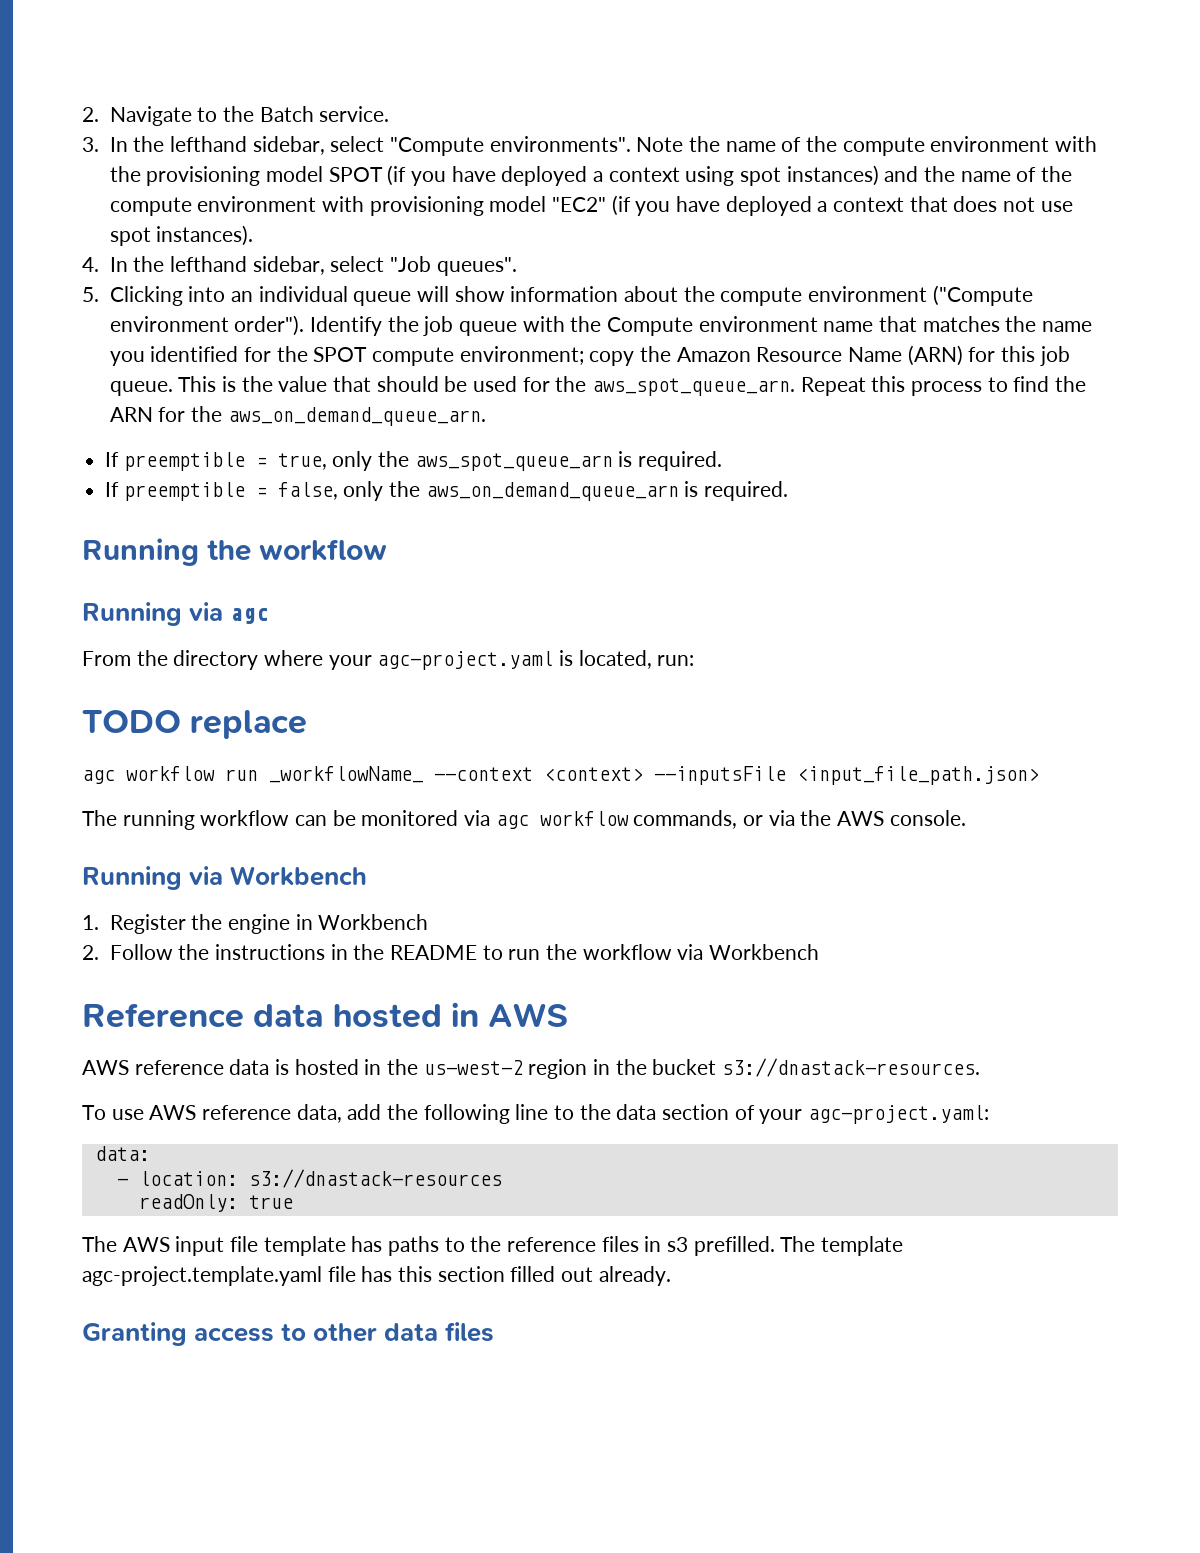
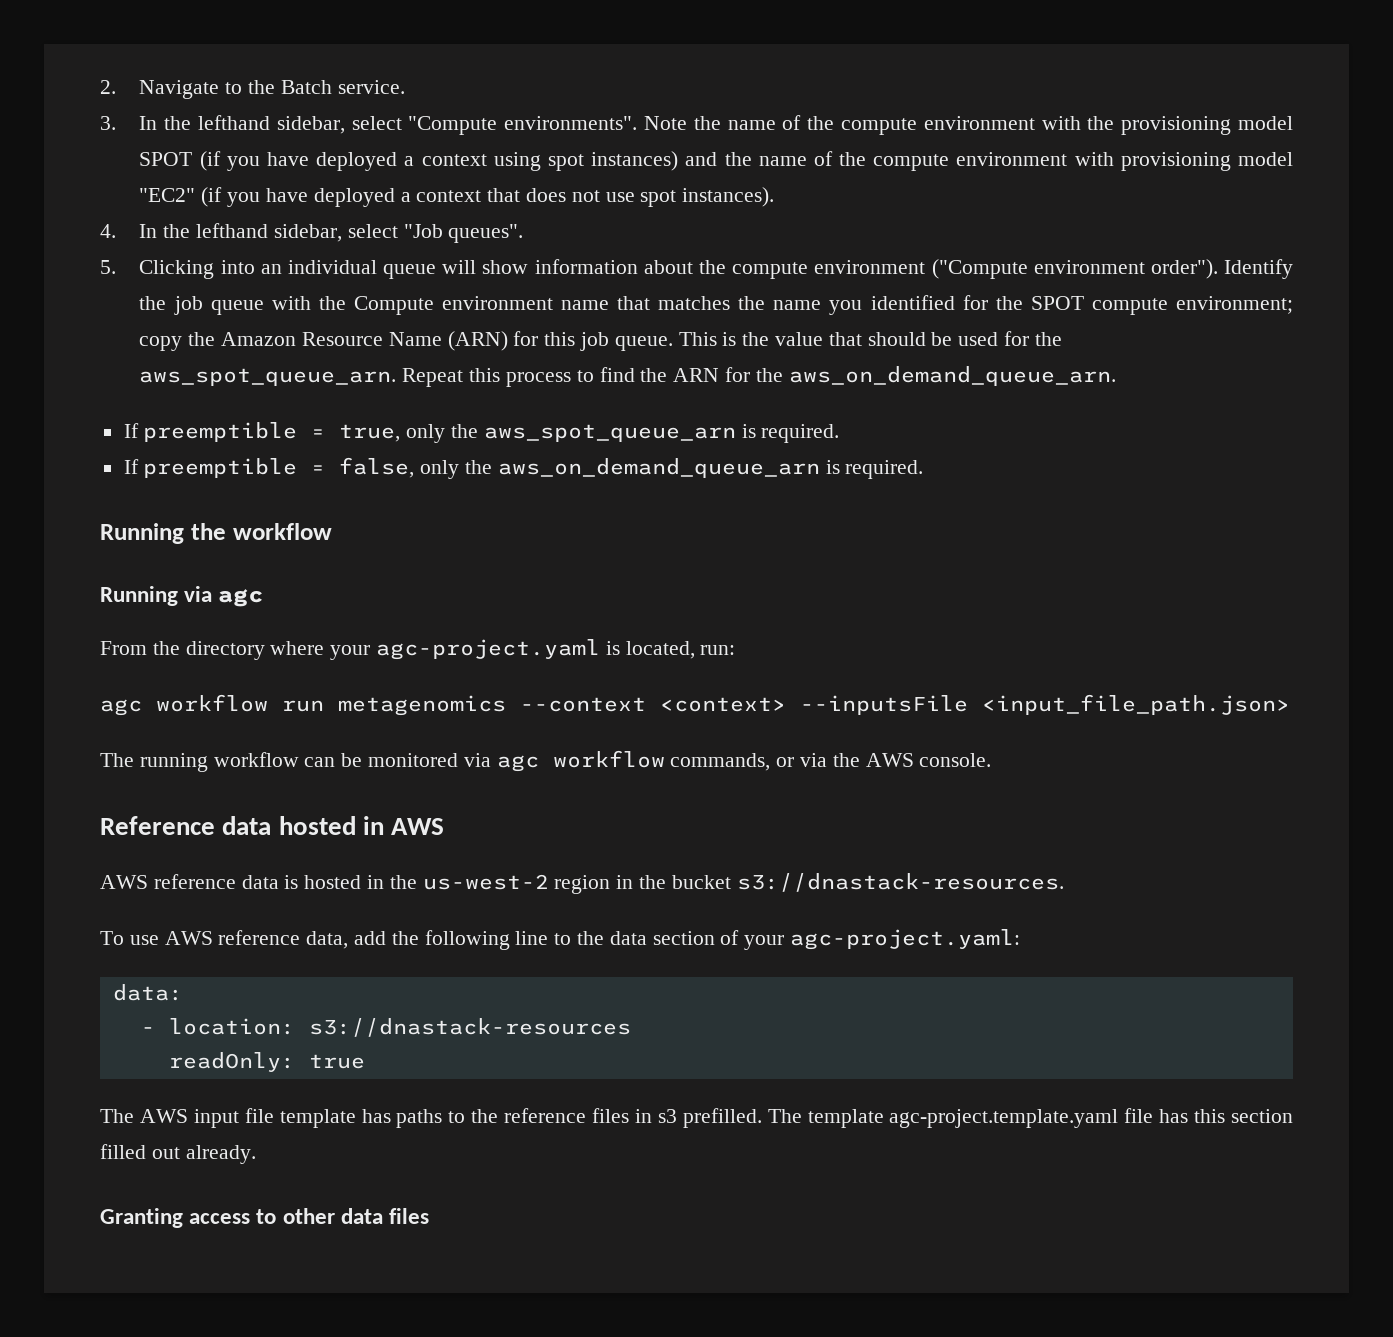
- TODO replace
- agc workflow run _workflowName_ --context <context> --inputsFile <input_file_path.json>
+ agc workflow run metagenomics --context <context> --inputsFile <input_file_path.json>
- Running via Workbench
- 1. Register the engine in Workbench
- 2. Follow the instructions in the README to run the workflow via Workbench

